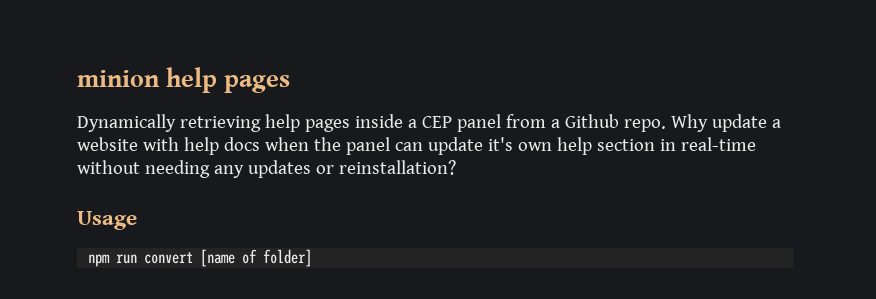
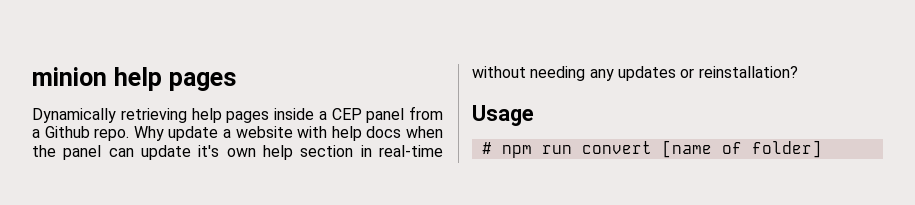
- npm run convert [name of folder]
+ # npm run convert [name of folder]

